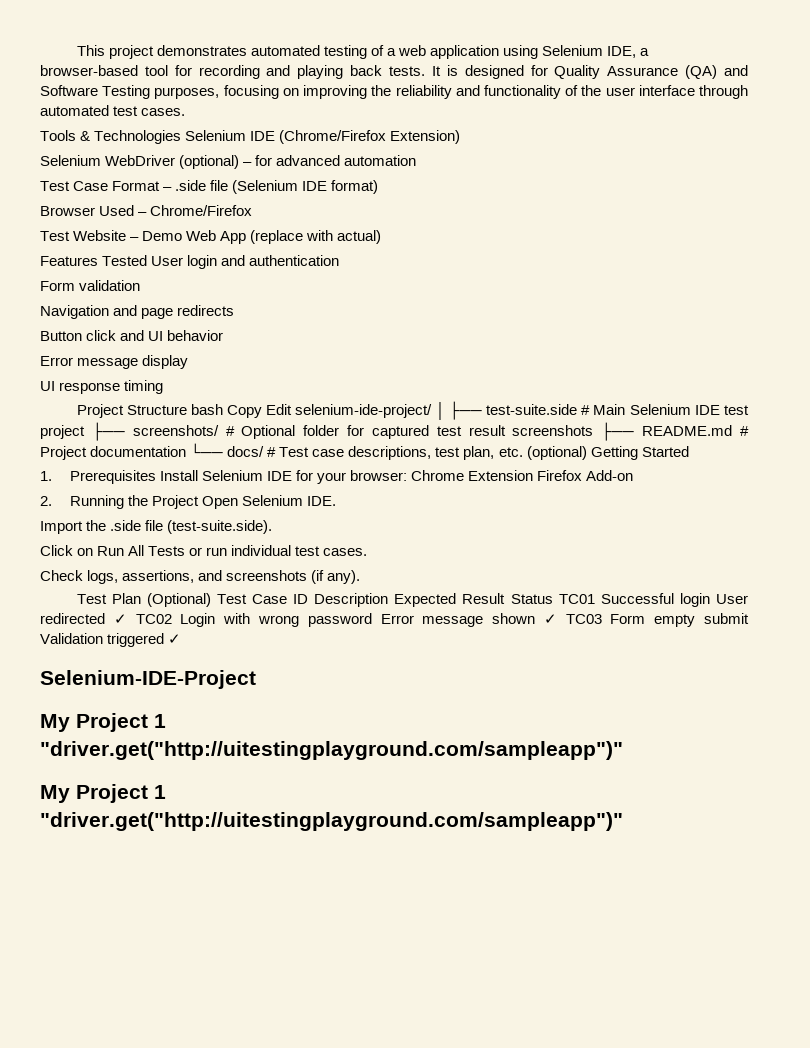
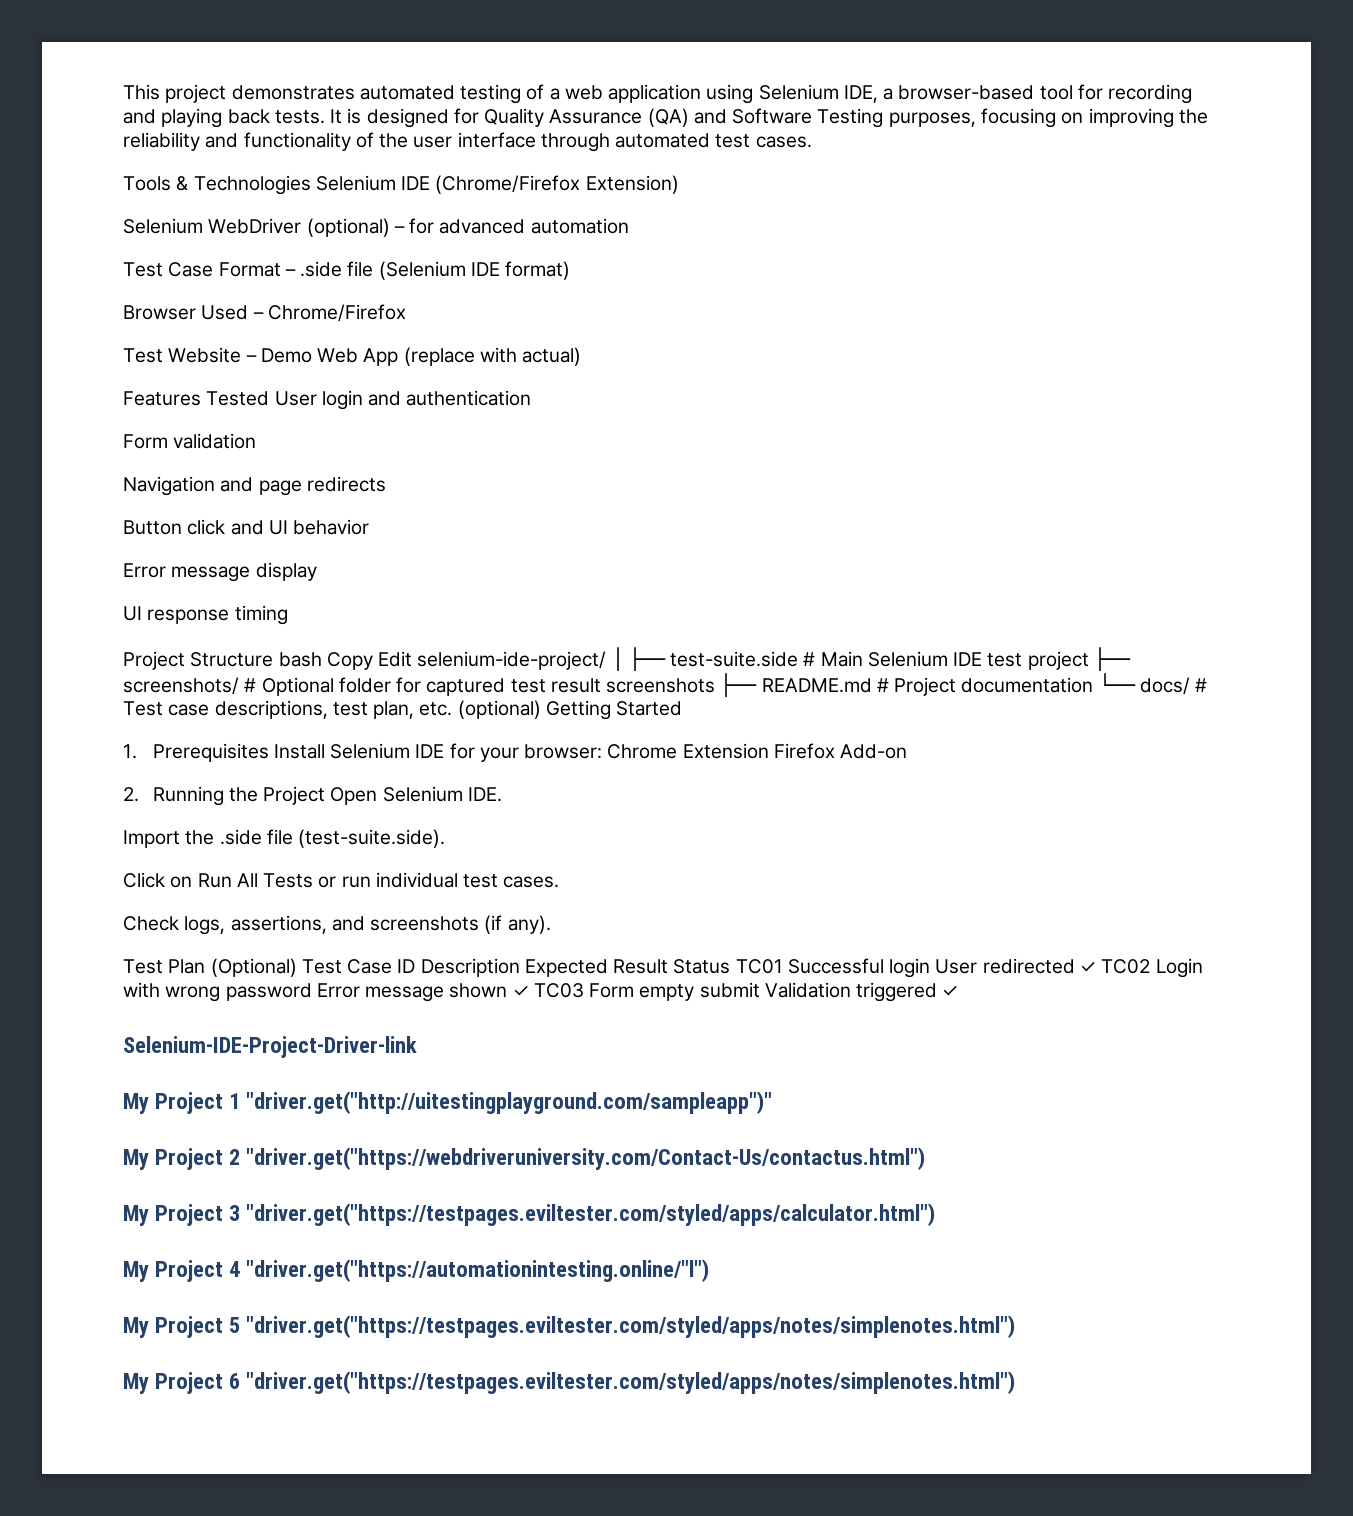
- Selenium-IDE-Project
+ Selenium-IDE-Project-Driver-link
  My Project 1 "driver.get("http://uitestingplayground.com/sampleapp")"
- My Project 1 "driver.get("http://uitestingplayground.com/sampleapp")"
+ My Project 2 "driver.get("https://webdriveruniversity.com/Contact-Us/contactus.html")
+ My Project 3 "driver.get("https://testpages.eviltester.com/styled/apps/calculator.html")
+ My Project 4 "driver.get("https://automationintesting.online/"l")
+ My Project 5 "driver.get("https://testpages.eviltester.com/styled/apps/notes/simplenotes.html")
+ My Project 6 "driver.get("https://testpages.eviltester.com/styled/apps/notes/simplenotes.html")

